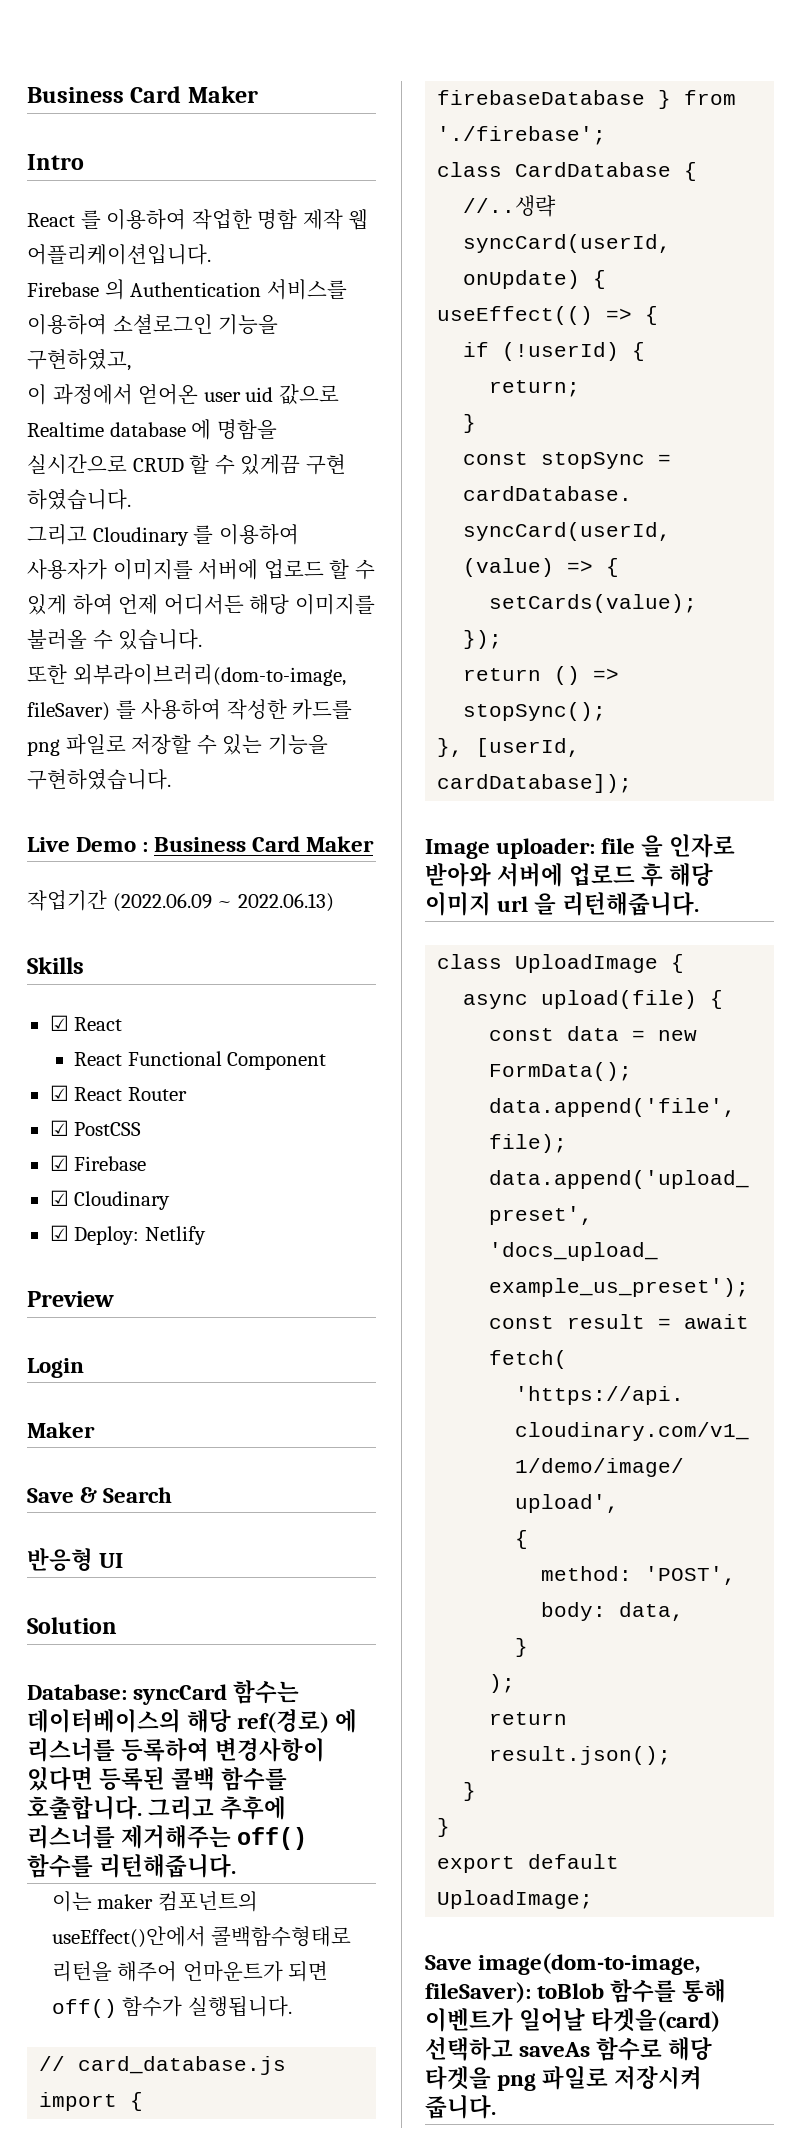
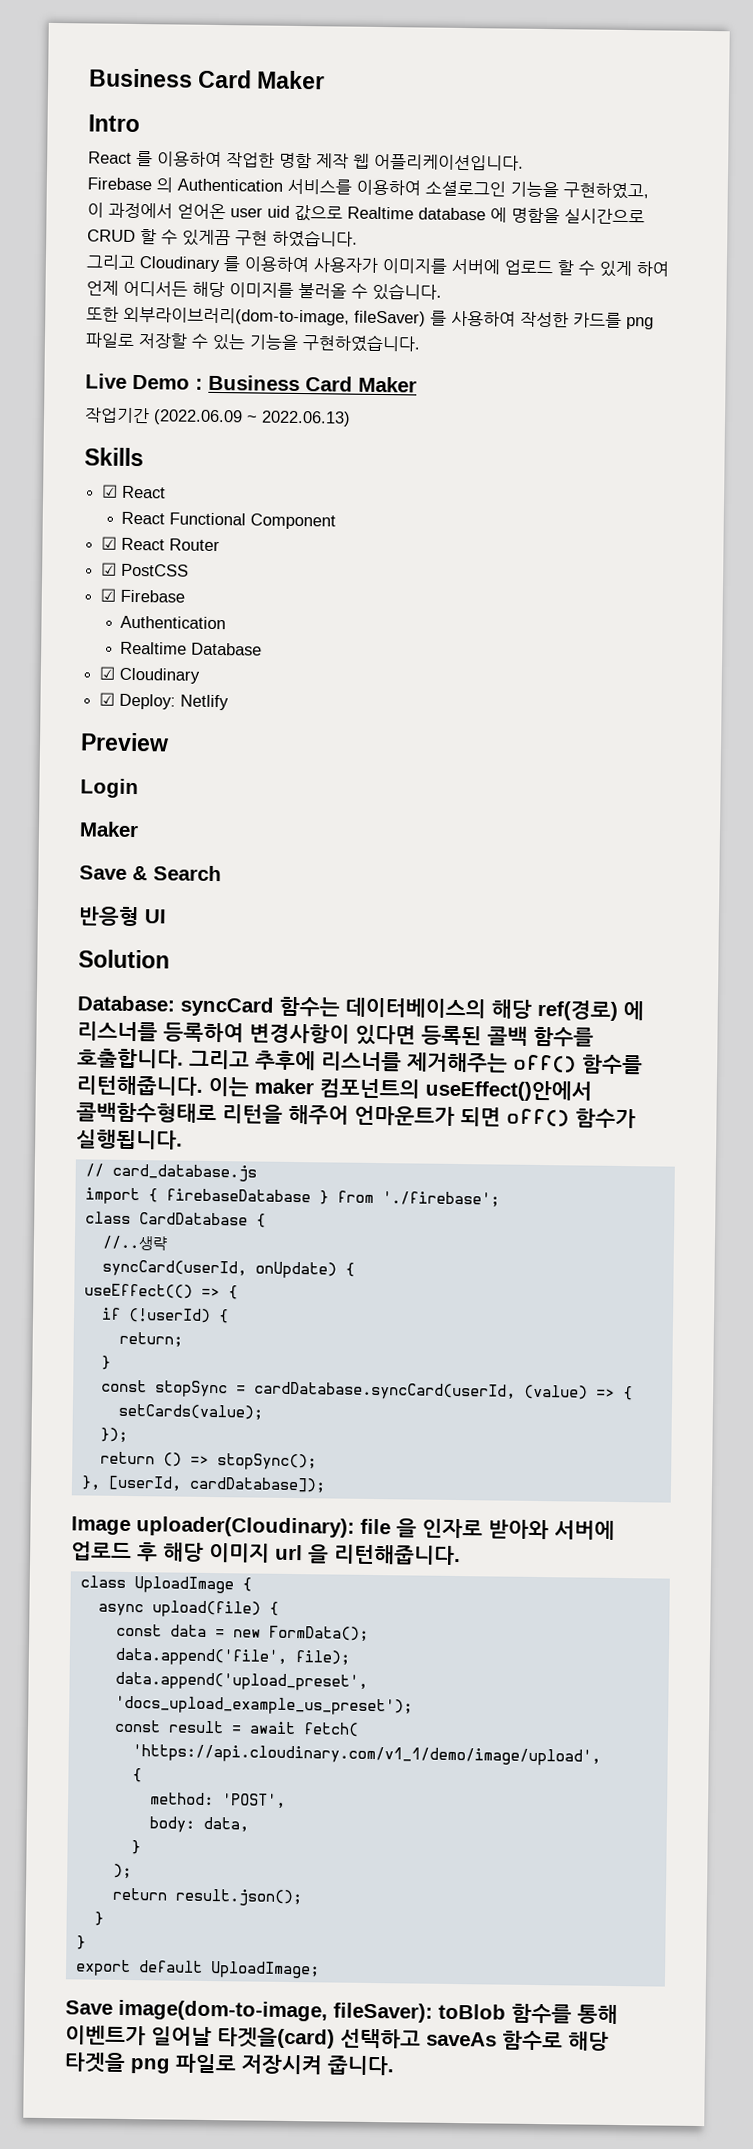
  ☑ Firebase
+ Authentication
+ Realtime Database
- 그리고 추후에 리스너를 제거해주는 off() 함수를 리턴해줍니다.
- 이는 maker 컴포넌트의 useEffect()안에서 콜백함수형태로 리턴을 해주어 언마운트가 되면 off() 함수가 실행됩니다.
+ 그리고 추후에 리스너를 제거해주는 off() 함수를 리턴해줍니다. 이는 maker 컴포넌트의 useEffect()안에서 콜백함수형태로 리턴을 해주어 언마운트가 되면 off() 함수가 실행됩니다.
- Image uploader: file 을 인자로 받아와 서버에 업로드 후 해당 이미지 url 을 리턴해줍니다.
+ Image uploader(Cloudinary): file 을 인자로 받아와 서버에 업로드 후 해당 이미지 url 을 리턴해줍니다.

